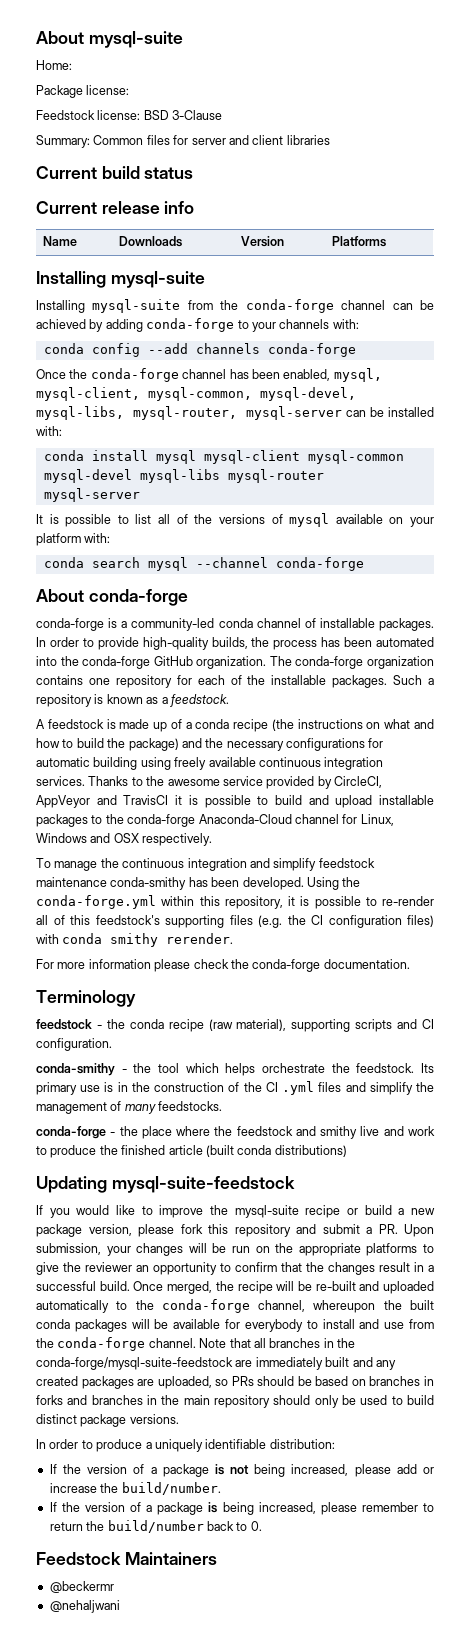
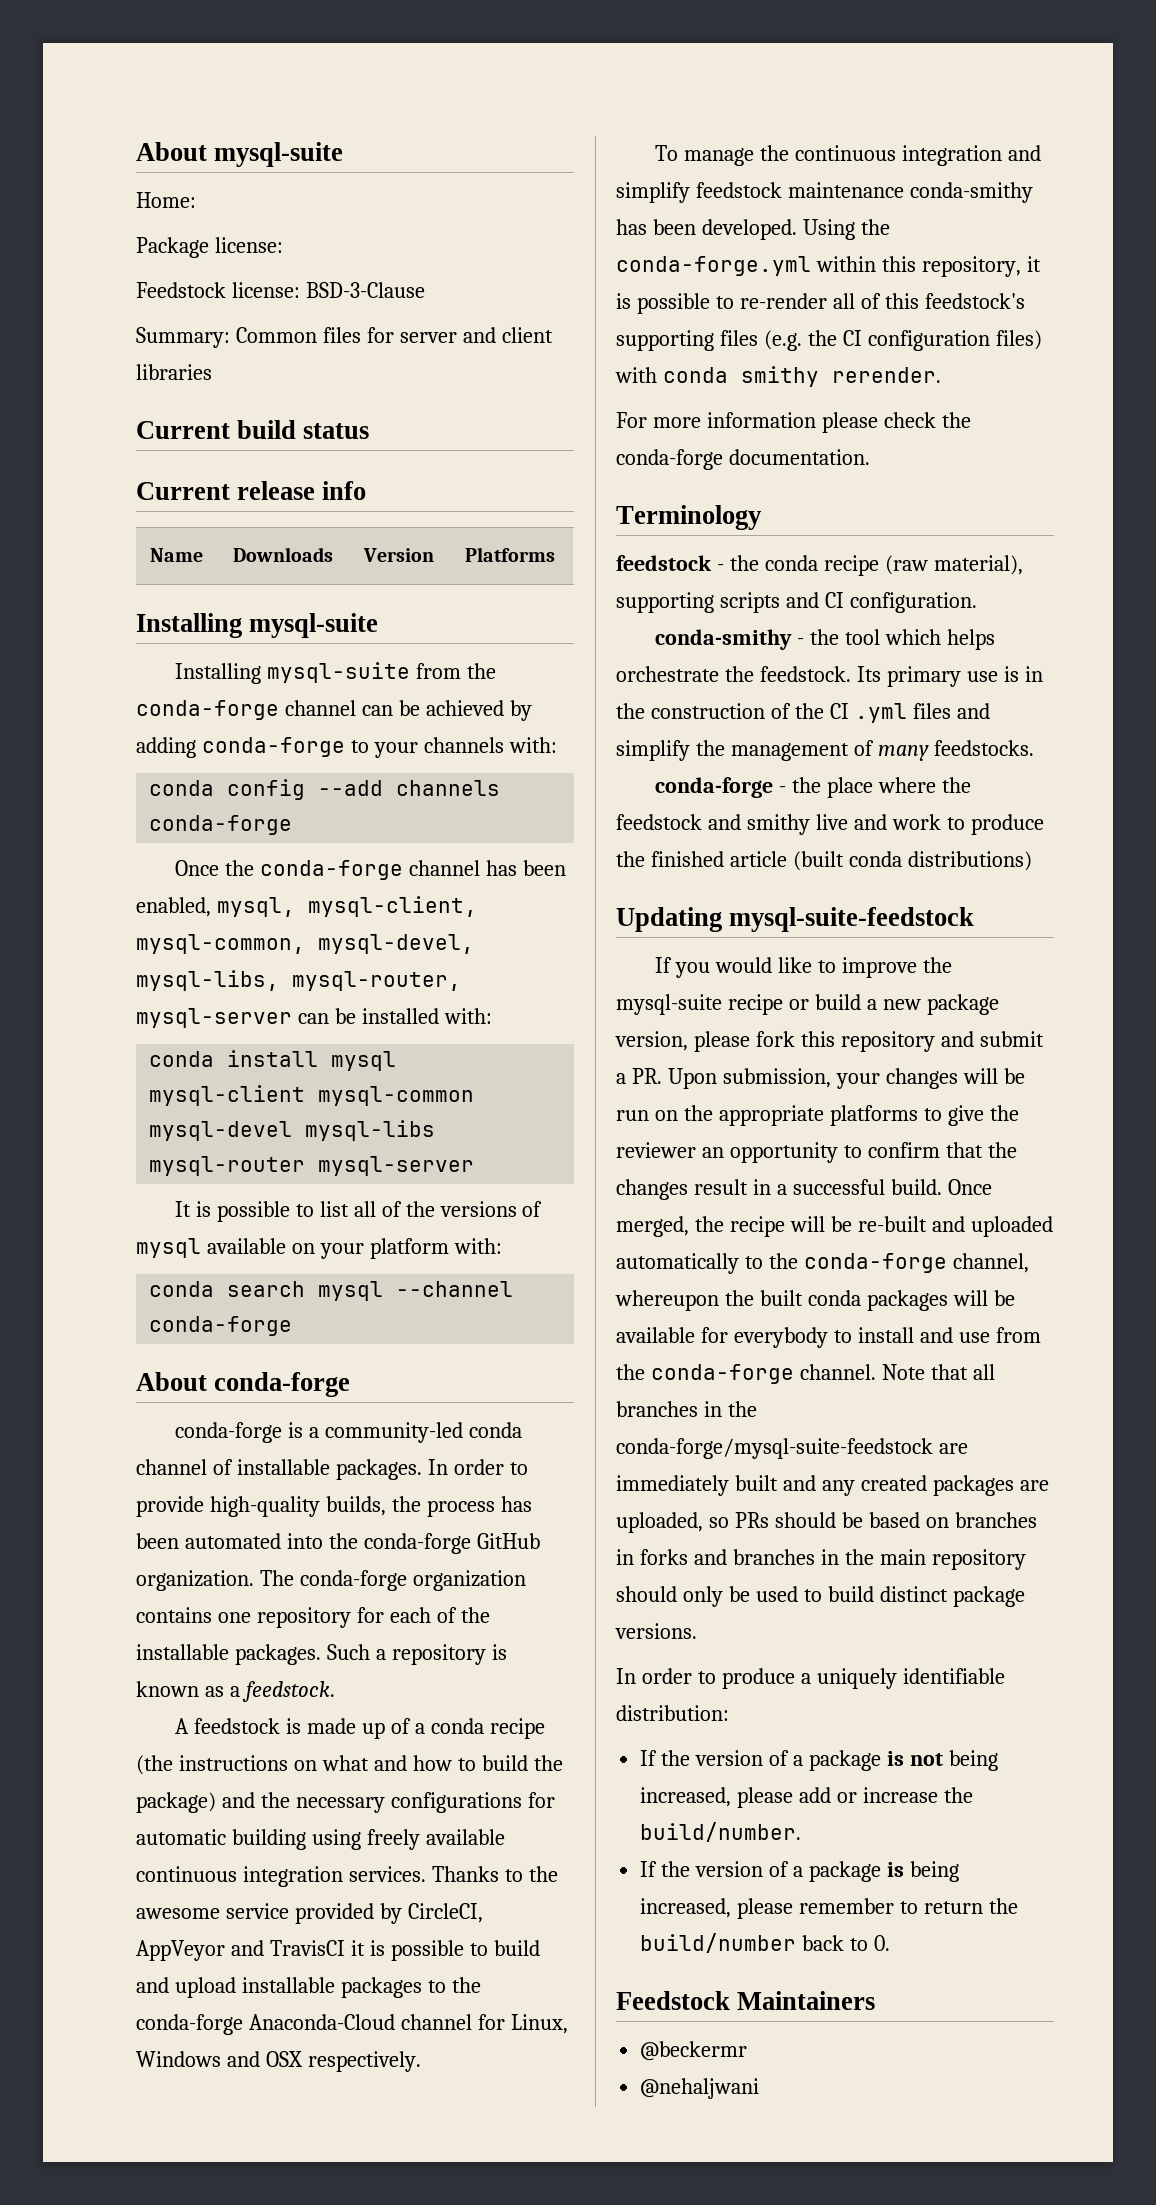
- Feedstock license: BSD 3-Clause
+ Feedstock license: BSD-3-Clause

